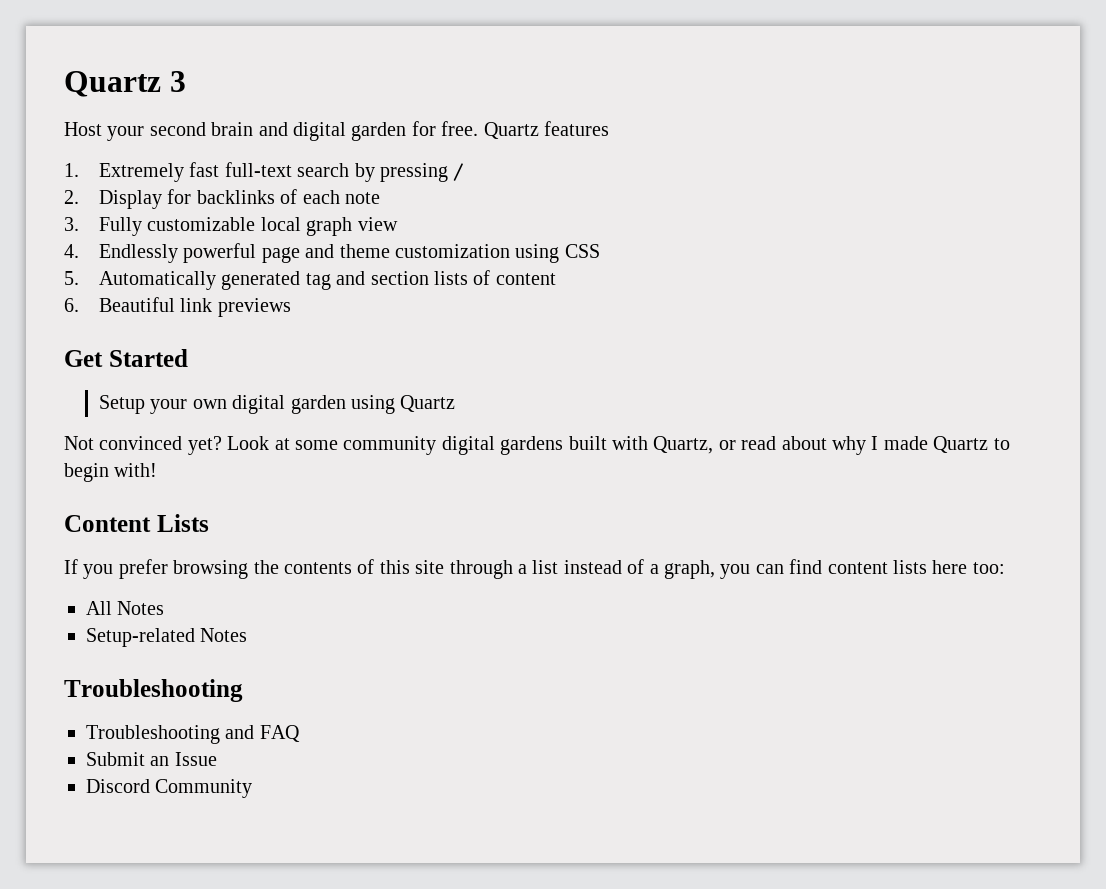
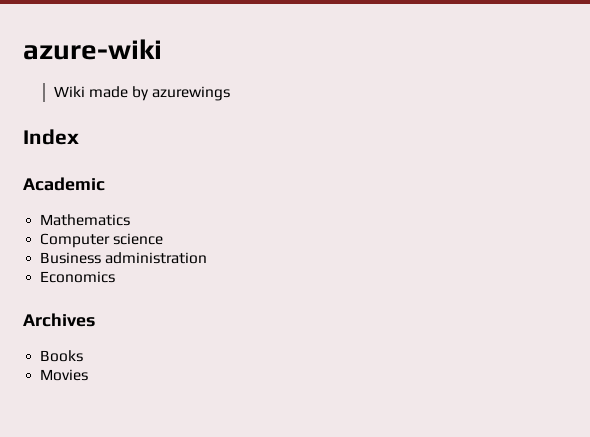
- Quartz 3
- Host your second brain and digital garden for free. Quartz features
- 1. Extremely fast full-text search by pressing /
- 2. Display for backlinks of each note
- 3. Fully customizable local graph view
- 4. Endlessly powerful page and theme customization using CSS
- 5. Automatically generated tag and section lists of content
- 6. Beautiful link previews
- Get Started
- Setup your own digital garden using Quartz
- Not convinced yet? Look at some community digital gardens built with Quartz, or read about why I made Quartz to begin with!
- Content Lists
- If you prefer browsing the contents of this site through a list instead of a graph, you can find content lists here too:
- All Notes
- Setup-related Notes
- Troubleshooting
- Troubleshooting and FAQ
- Submit an Issue
- Discord Community
+ azure-wiki
+ Wiki made by azurewings
+ Index
+ Academic
+ Mathematics
+ Computer science
+ Business administration
+ Economics
+ Archives
+ Books
+ Movies

